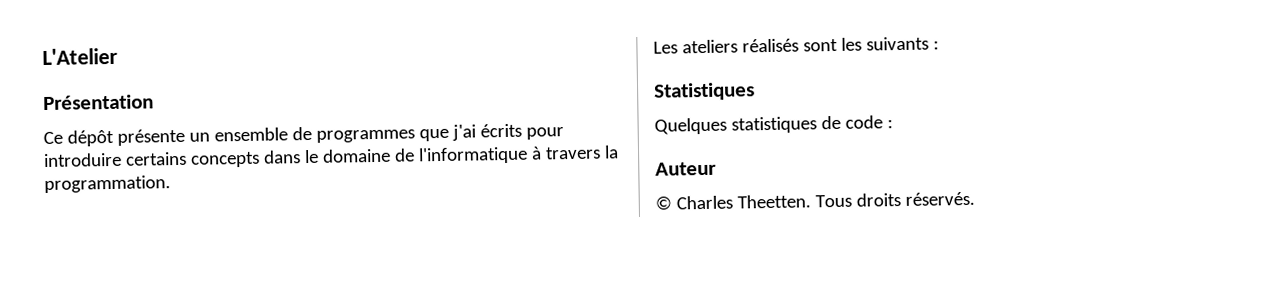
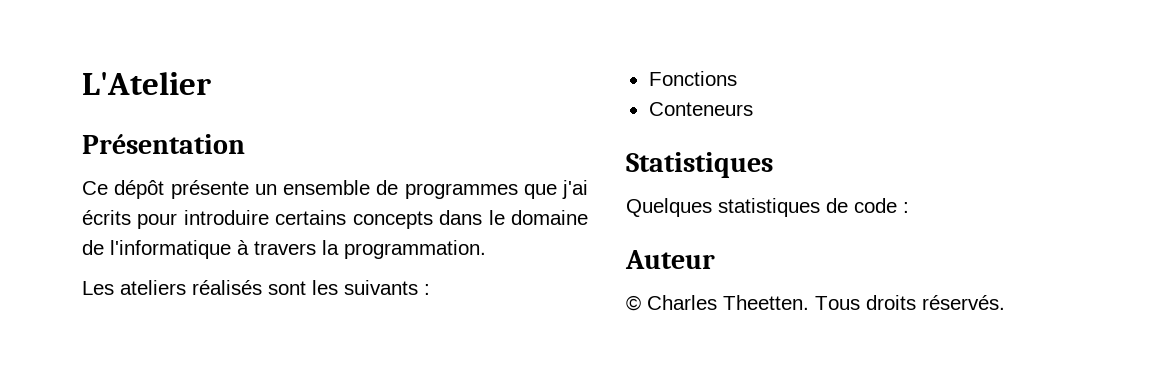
+ Fonctions
+ Conteneurs

